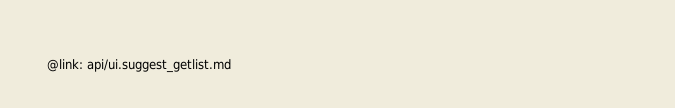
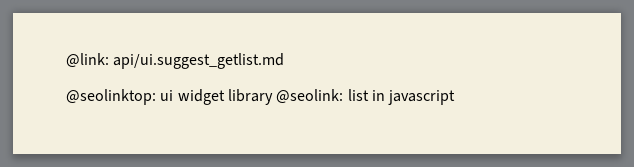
+ @seolinktop: ui widget library @seolink: list in javascript

